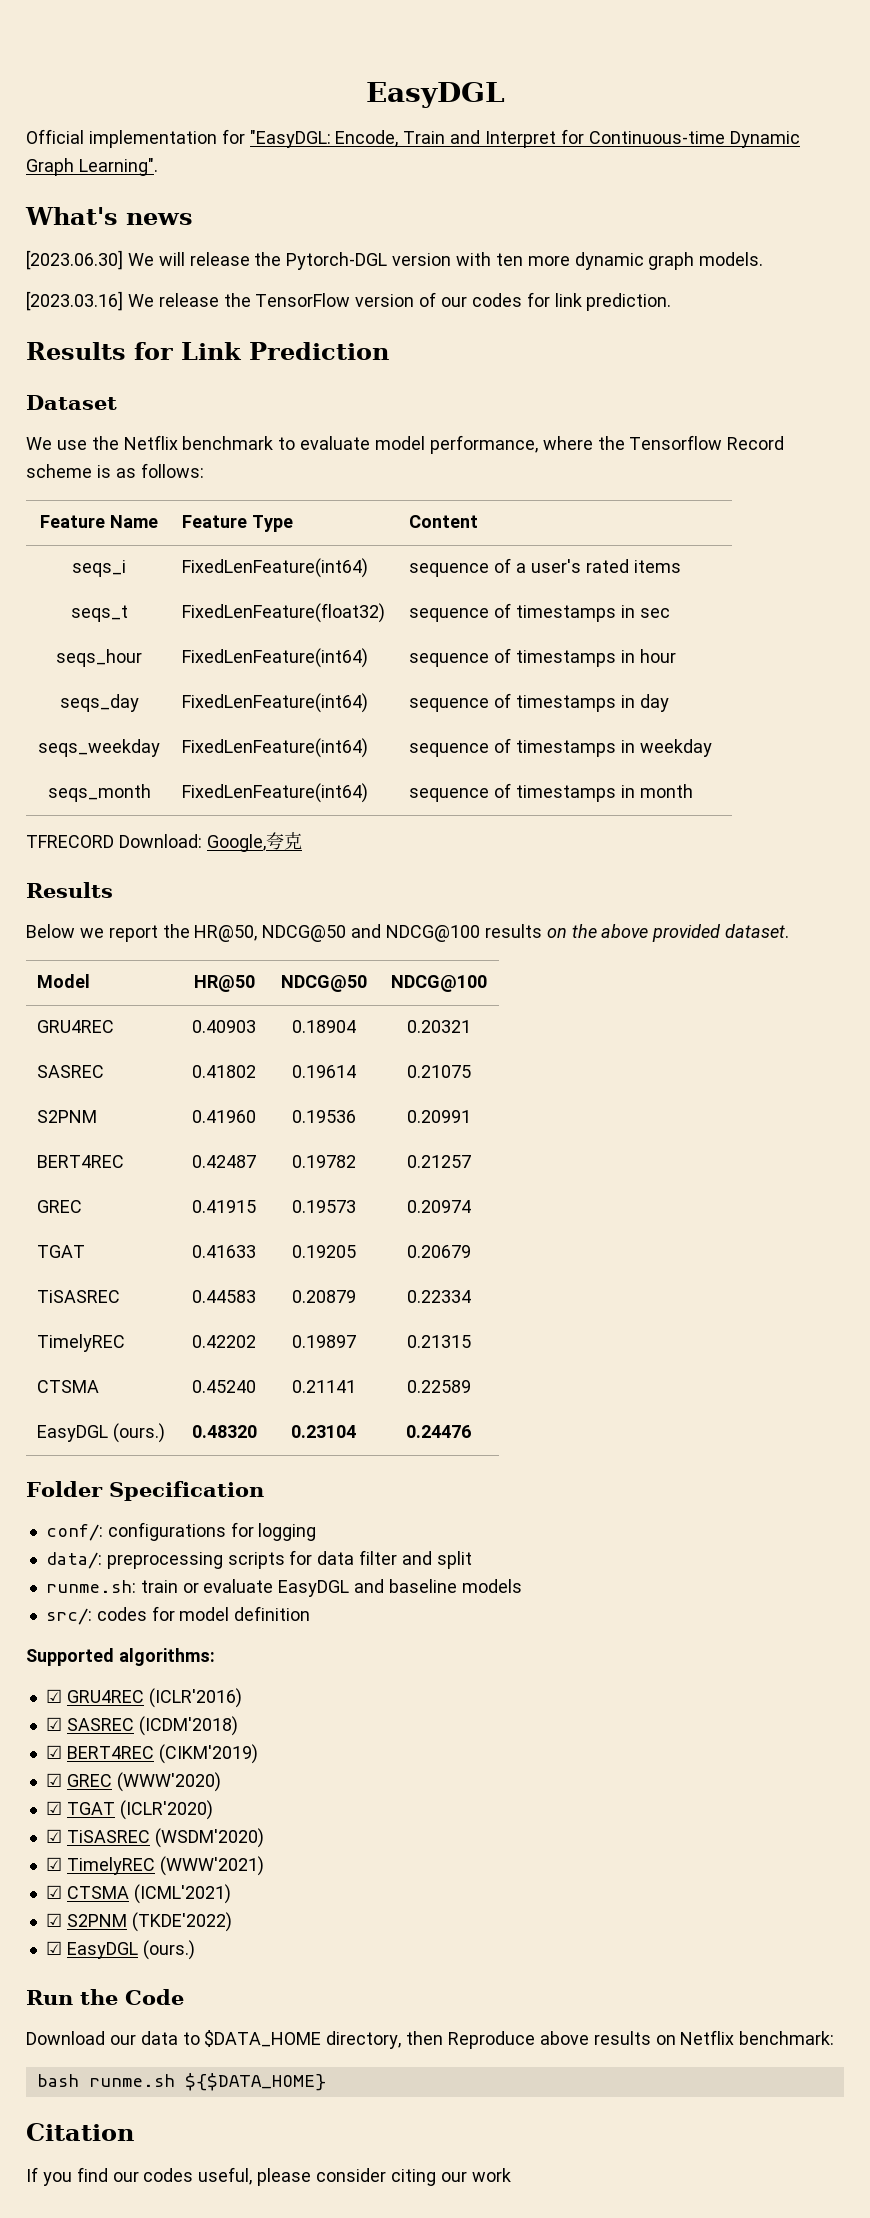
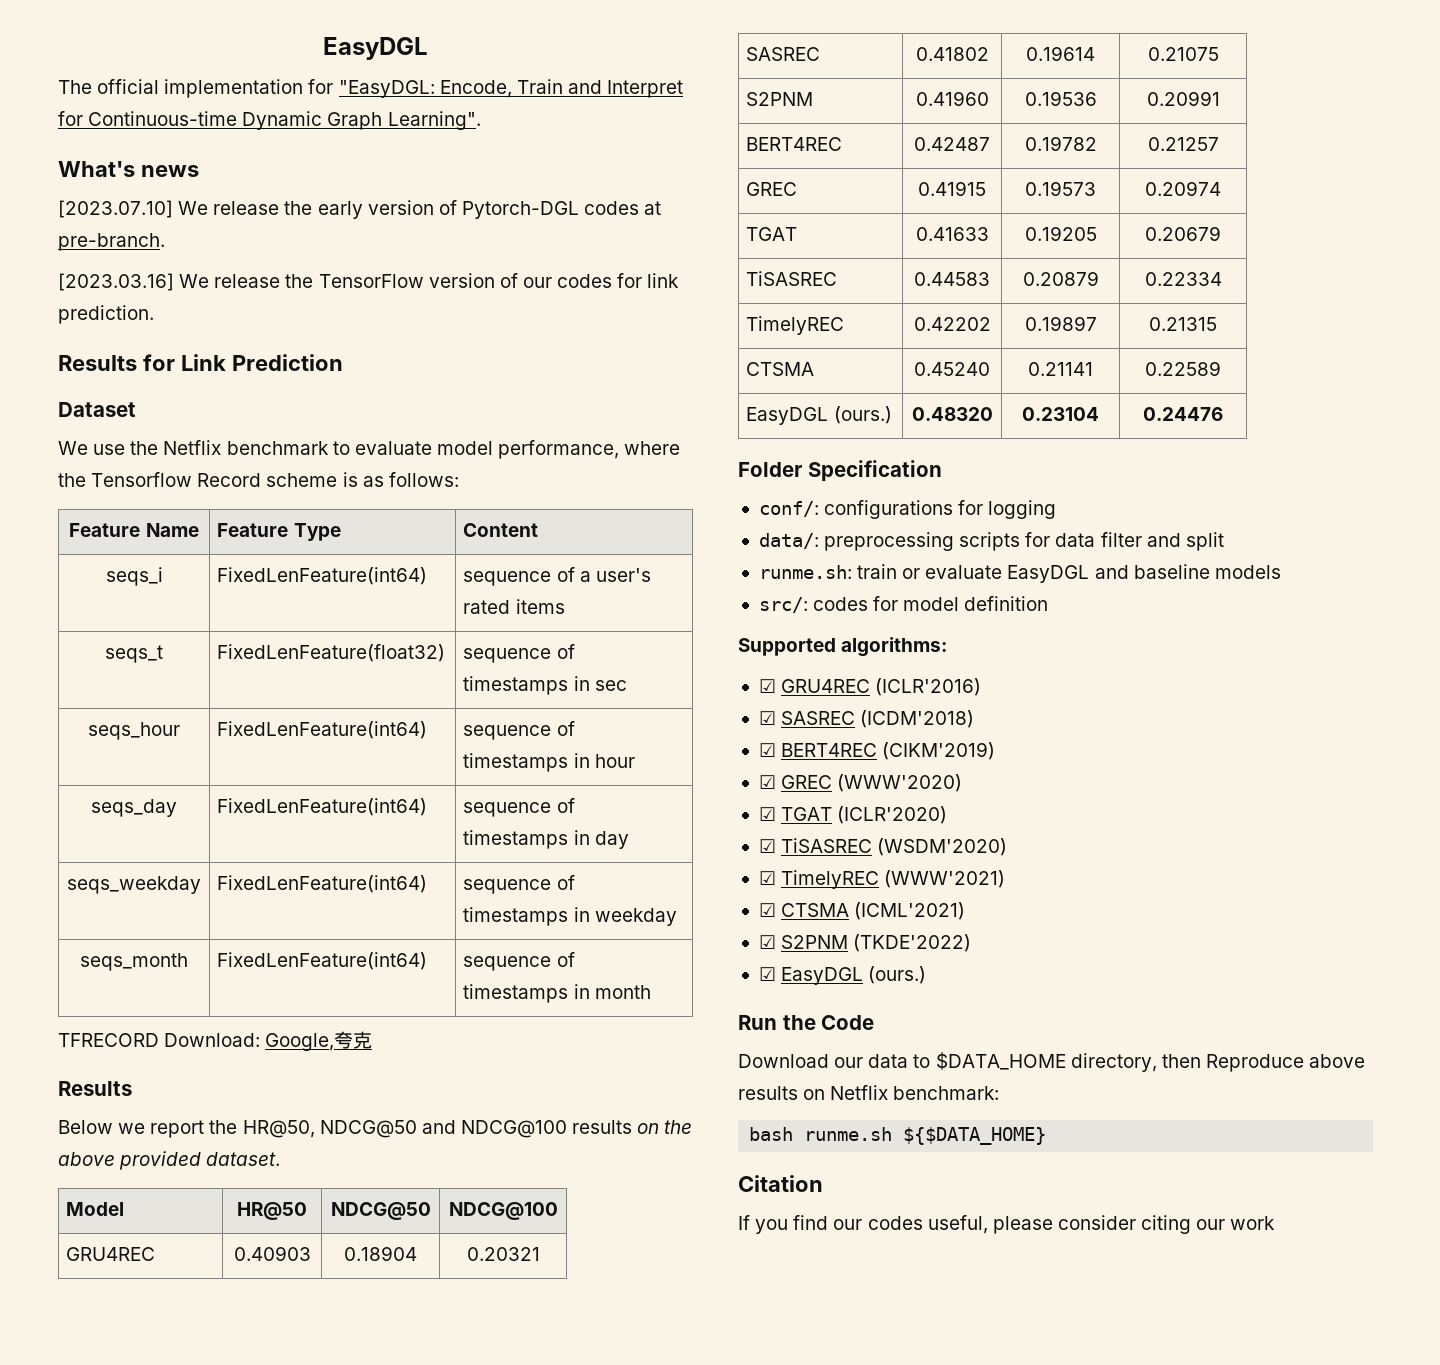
- Official implementation for "EasyDGL: Encode, Train and Interpret for Continuous-time Dynamic Graph Learning".
+ The official implementation for "EasyDGL: Encode, Train and Interpret for Continuous-time Dynamic Graph Learning".
- [2023.06.30] We will release the Pytorch-DGL version with ten more dynamic graph models.
+ [2023.07.10] We release the early version of Pytorch-DGL codes at pre-branch.

